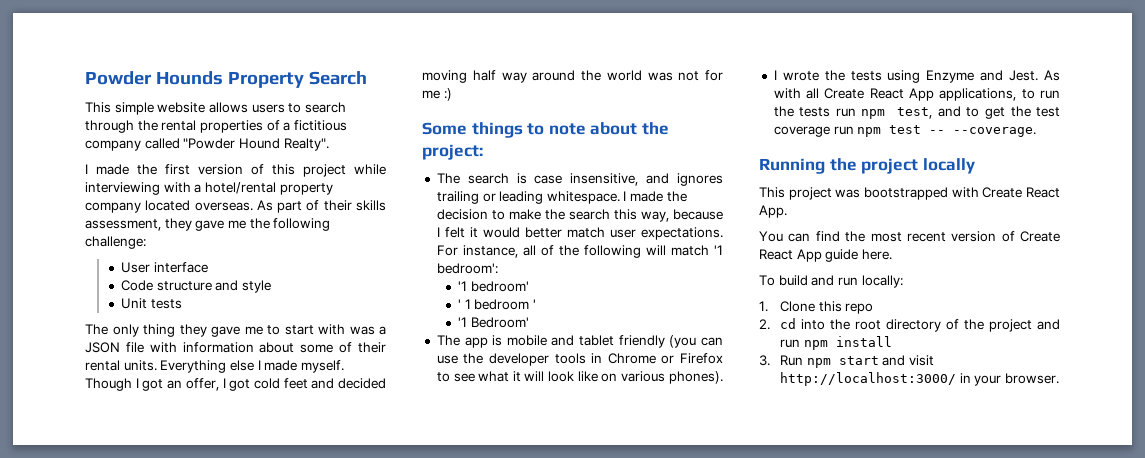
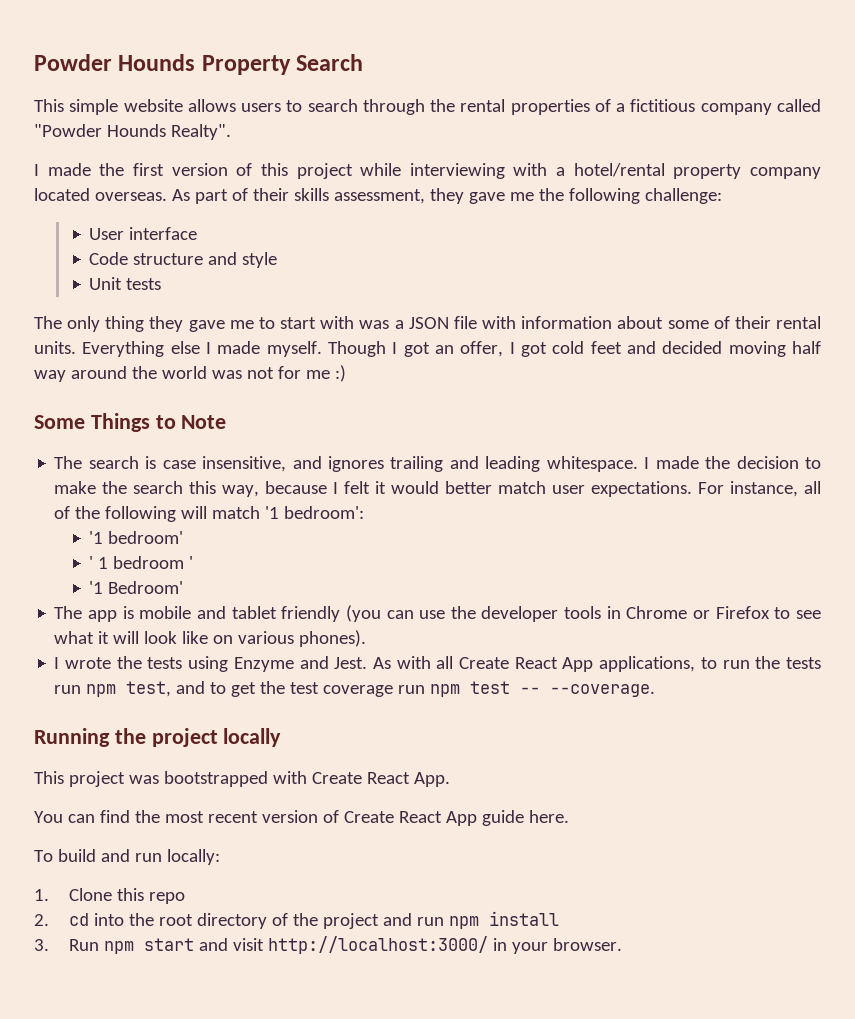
- This simple website allows users to search through the rental properties of a fictitious company called "Powder Hound Realty".
+ This simple website allows users to search through the rental properties of a fictitious company called "Powder Hounds Realty".
- Some things to note about the project:
+ Some Things to Note
- The search is case insensitive, and ignores trailing or leading whitespace.
+ The search is case insensitive, and ignores trailing and leading whitespace.

